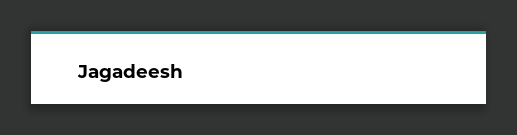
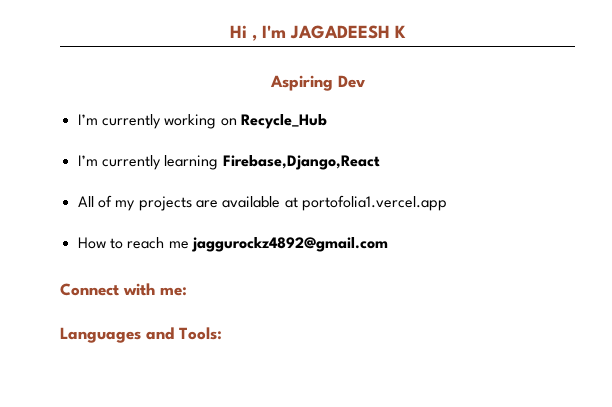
- Jagadeesh
+ Hi , I'm JAGADEESH K
+ Aspiring Dev
+ I’m currently working on Recycle_Hub
+ I’m currently learning Firebase,Django,React
+ All of my projects are available at portofolia1.vercel.app
+ How to reach me jaggurockz4892@gmail.com
+ Connect with me:
+ Languages and Tools:

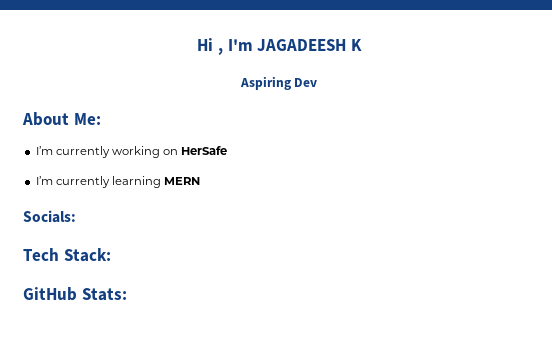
+ About Me:
- I’m currently working on Recycle_Hub
+ I’m currently working on HerSafe
- I’m currently learning Firebase,Django,React
- All of my projects are available at portofolia1.vercel.app
- How to reach me jaggurockz4892@gmail.com
- Connect with me:
- Languages and Tools:
+ I’m currently learning MERN
+ Socials:
+ Tech Stack:
+ GitHub Stats:

